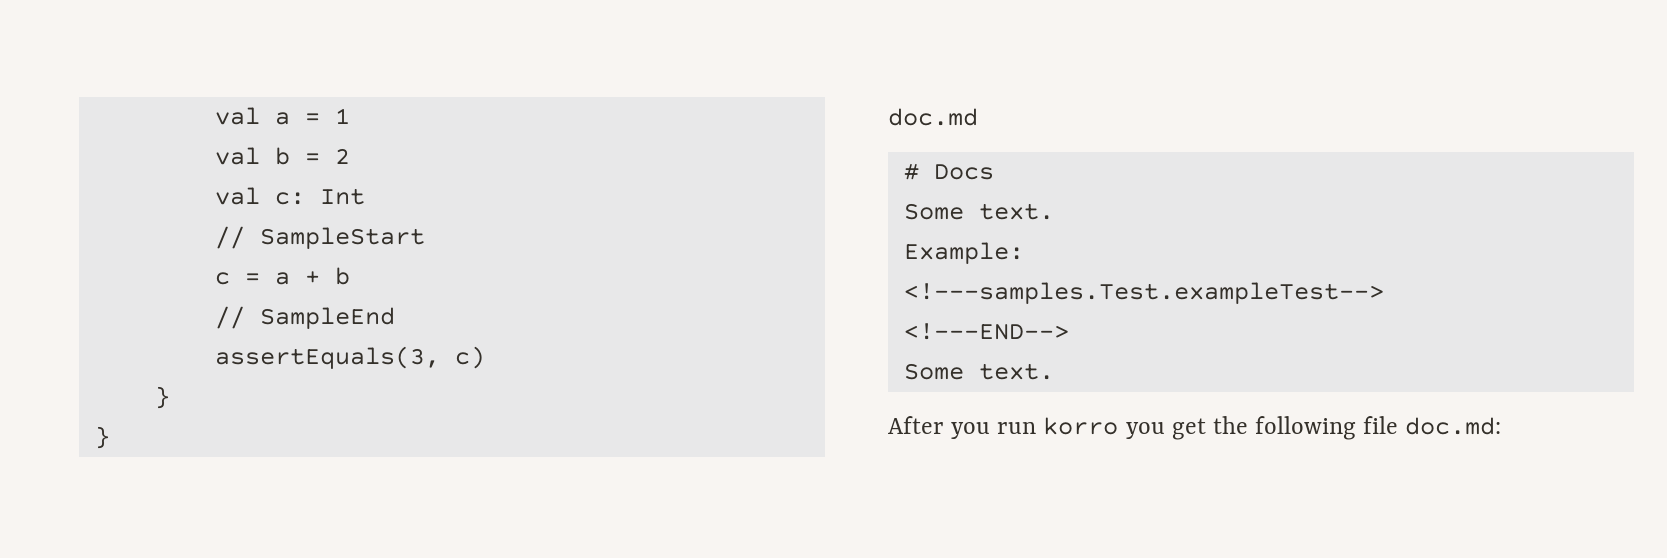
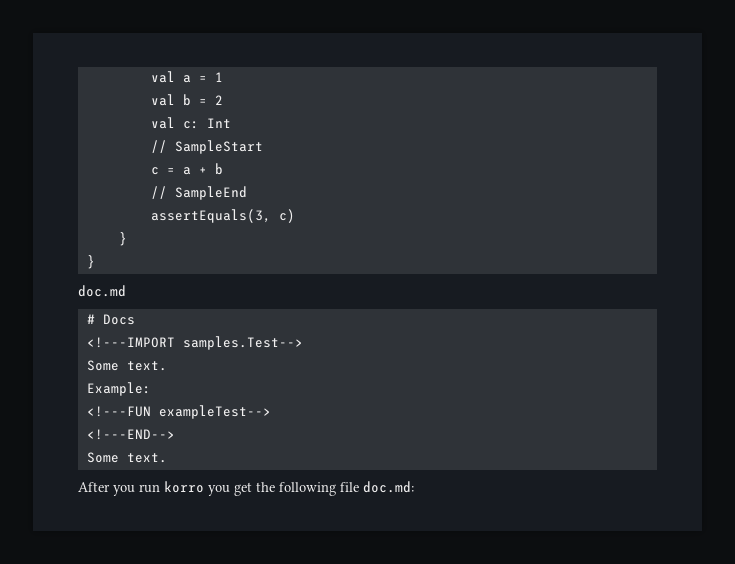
+ <!---IMPORT samples.Test-->
- <!---samples.Test.exampleTest-->
+ <!---FUN exampleTest-->

